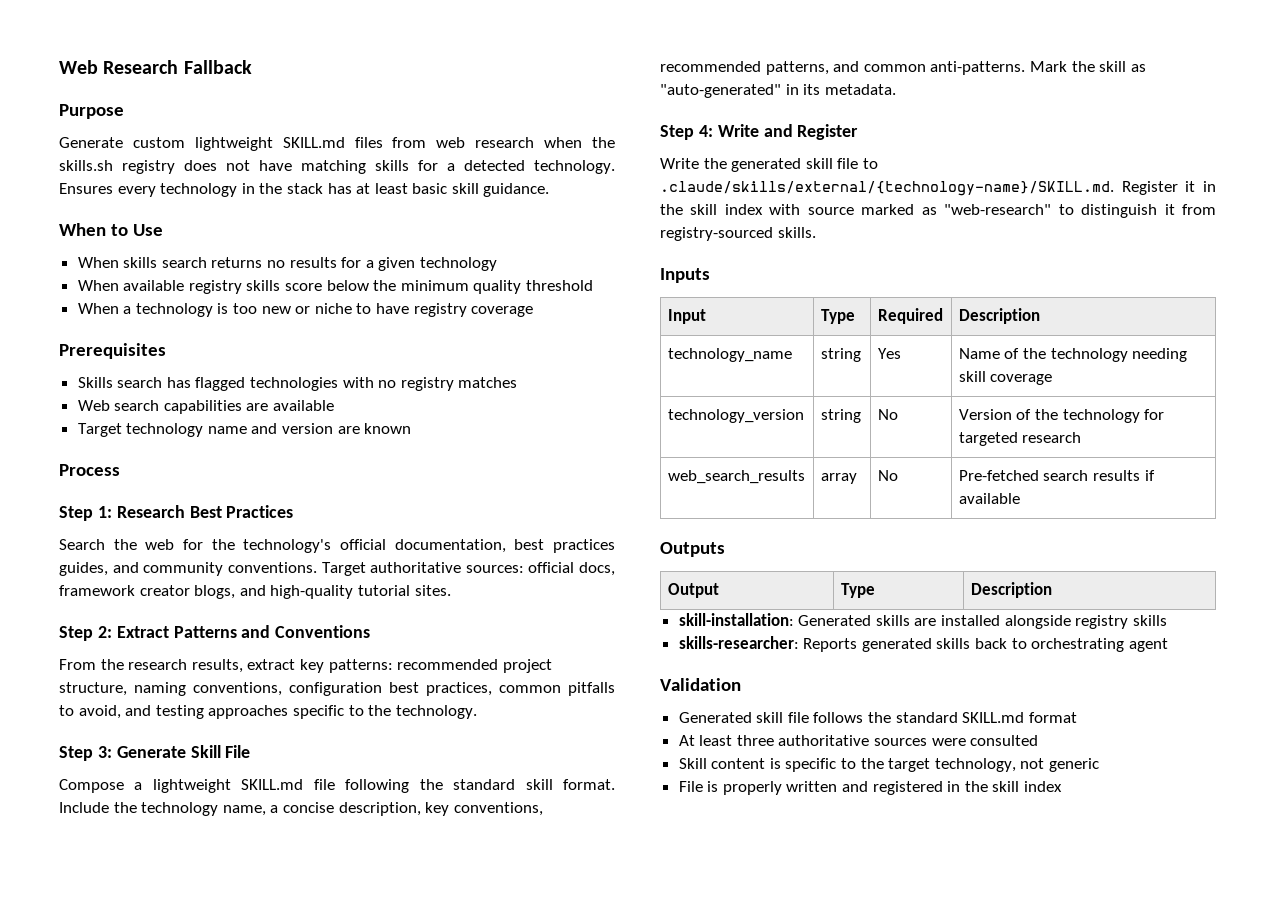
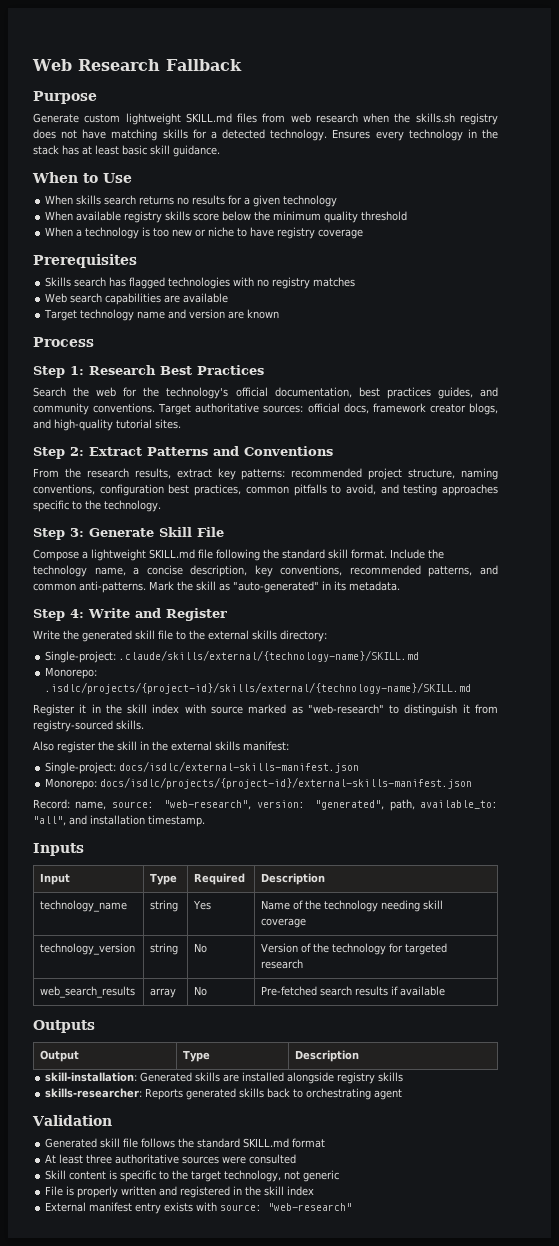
- Write the generated skill file to .claude/skills/external/{technology-name}/SKILL.md. Register it in the skill index with source marked as "web-research" to distinguish it from registry-sourced skills.
+ Write the generated skill file to the external skills directory:
+ Single-project: .claude/skills/external/{technology-name}/SKILL.md
+ Monorepo: .isdlc/projects/{project-id}/skills/external/{technology-name}/SKILL.md
+ Register it in the skill index with source marked as "web-research" to distinguish it from registry-sourced skills.
+ Also register the skill in the external skills manifest:
+ Single-project: docs/isdlc/external-skills-manifest.json
+ Monorepo: docs/isdlc/projects/{project-id}/external-skills-manifest.json
+ Record: name, source: "web-research", version: "generated", path, available_to: "all", and installation timestamp.
+ External manifest entry exists with source: "web-research"

